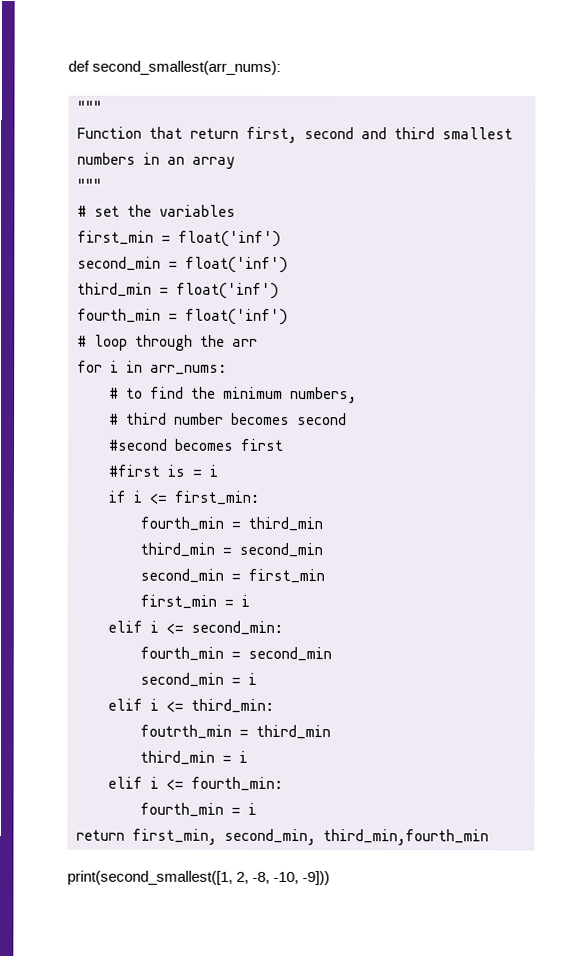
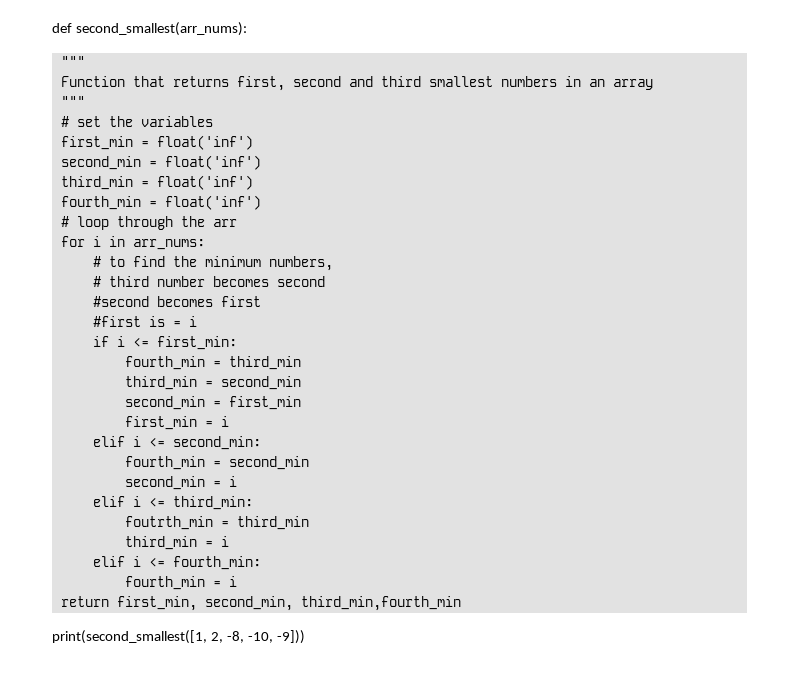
- Function that return first, second and third smallest numbers in an array
+ Function that returns first, second and third smallest numbers in an array

